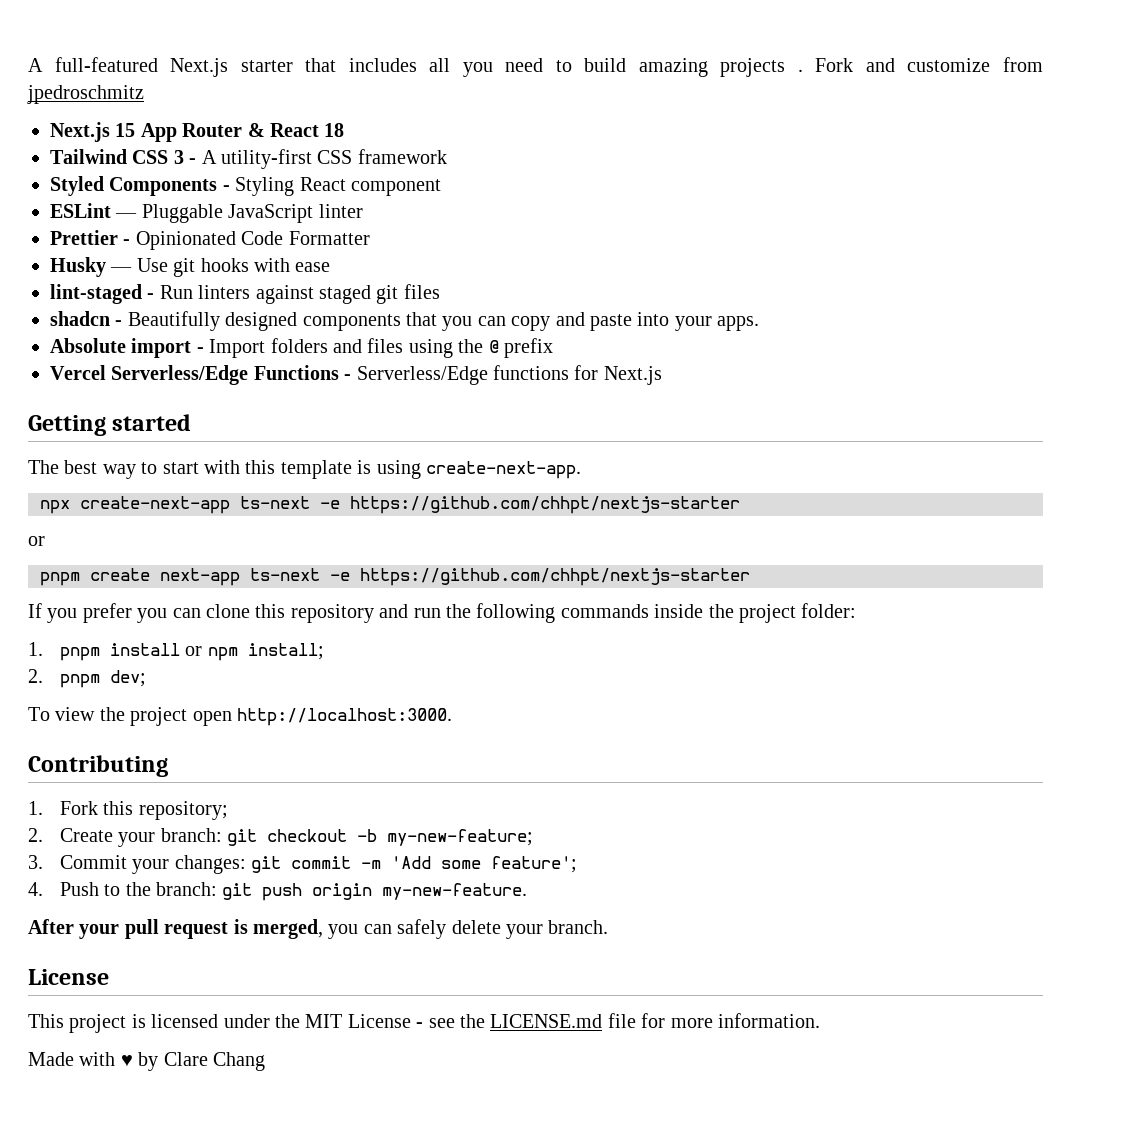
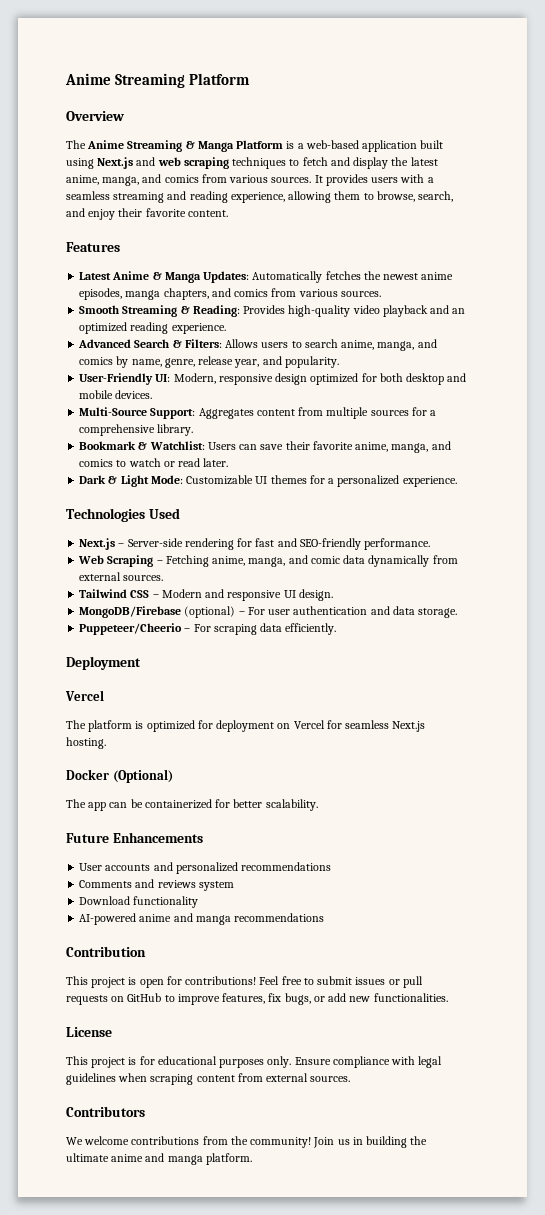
- A full-featured Next.js starter that includes all you need to build amazing projects . Fork and customize from jpedroschmitz
- Next.js 15 App Router & React 18
- Tailwind CSS 3 - A utility-first CSS framework
- Styled Components - Styling React component
- ESLint — Pluggable JavaScript linter
- Prettier - Opinionated Code Formatter
- Husky — Use git hooks with ease
- lint-staged - Run linters against staged git files
- shadcn - Beautifully designed components that you can copy and paste into your apps.
- Absolute import - Import folders and files using the @ prefix
- Vercel Serverless/Edge Functions - Serverless/Edge functions for Next.js
- Getting started
- The best way to start with this template is using create-next-app.
- npx create-next-app ts-next -e https://github.com/chhpt/nextjs-starter
- or
- pnpm create next-app ts-next -e https://github.com/chhpt/nextjs-starter
- If you prefer you can clone this repository and run the following commands inside the project folder:
- 1. pnpm install or npm install;
- 2. pnpm dev;
- To view the project open http://localhost:3000.
- Contributing
- 1. Fork this repository;
- 2. Create your branch: git checkout -b my-new-feature;
- 3. Commit your changes: git commit -m 'Add some feature';
- 4. Push to the branch: git push origin my-new-feature.
- After your pull request is merged, you can safely delete your branch.
+ Anime Streaming Platform
+ Overview
+ The Anime Streaming & Manga Platform is a web-based application built using Next.js and web scraping techniques to fetch and display the latest anime, manga, and comics from various sources. It provides users with a seamless streaming and reading experience, allowing them to browse, search, and enjoy their favorite content.
+ Features
+ Latest Anime & Manga Updates: Automatically fetches the newest anime episodes, manga chapters, and comics from various sources.
+ Smooth Streaming & Reading: Provides high-quality video playback and an optimized reading experience.
+ Advanced Search & Filters: Allows users to search anime, manga, and comics by name, genre, release year, and popularity.
+ User-Friendly UI: Modern, responsive design optimized for both desktop and mobile devices.
+ Multi-Source Support: Aggregates content from multiple sources for a comprehensive library.
+ Bookmark & Watchlist: Users can save their favorite anime, manga, and comics to watch or read later.
+ Dark & Light Mode: Customizable UI themes for a personalized experience.
+ Technologies Used
+ Next.js – Server-side rendering for fast and SEO-friendly performance.
+ Web Scraping – Fetching anime, manga, and comic data dynamically from external sources.
+ Tailwind CSS – Modern and responsive UI design.
+ MongoDB/Firebase (optional) – For user authentication and data storage.
+ Puppeteer/Cheerio – For scraping data efficiently.
+ Deployment
+ Vercel
+ The platform is optimized for deployment on Vercel for seamless Next.js hosting.
+ Docker (Optional)
+ The app can be containerized for better scalability.
+ Future Enhancements
+ User accounts and personalized recommendations
+ Comments and reviews system
+ Download functionality
+ AI-powered anime and manga recommendations
+ Contribution
+ This project is open for contributions! Feel free to submit issues or pull requests on GitHub to improve features, fix bugs, or add new functionalities.
  License
- This project is licensed under the MIT License - see the LICENSE.md file for more information.
- Made with ♥ by Clare Chang
+ This project is for educational purposes only. Ensure compliance with legal guidelines when scraping content from external sources.
+ Contributors
+ We welcome contributions from the community! Join us in building the ultimate anime and manga platform.

